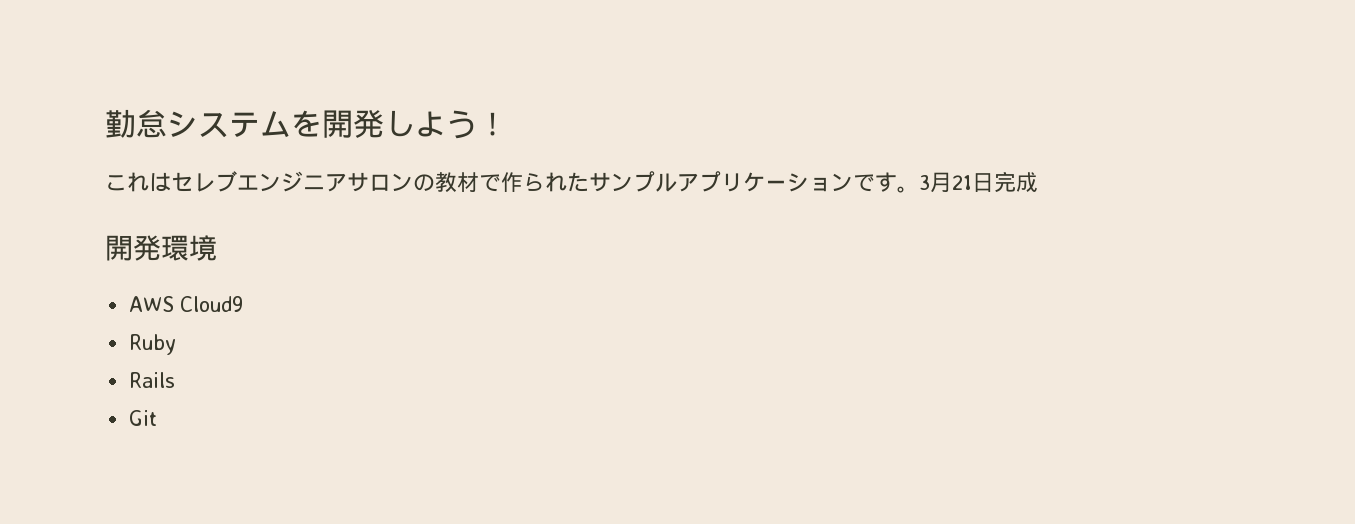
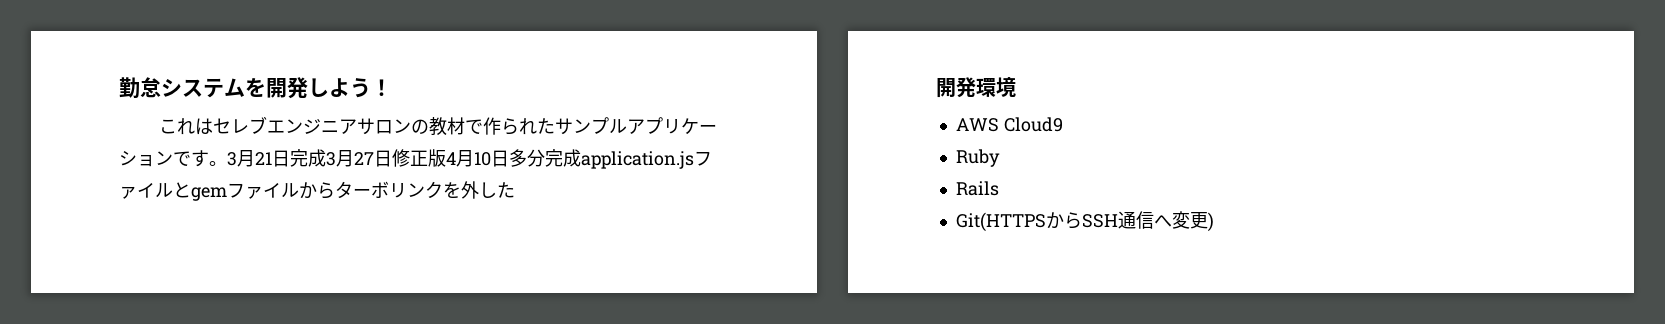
- 3月21日完成
+ 3月21日完成3月27日修正版4月10日多分完成application.jsファイルとgemファイルからターボリンクを外した
- Git
+ Git(HTTPSからSSH通信へ変更)

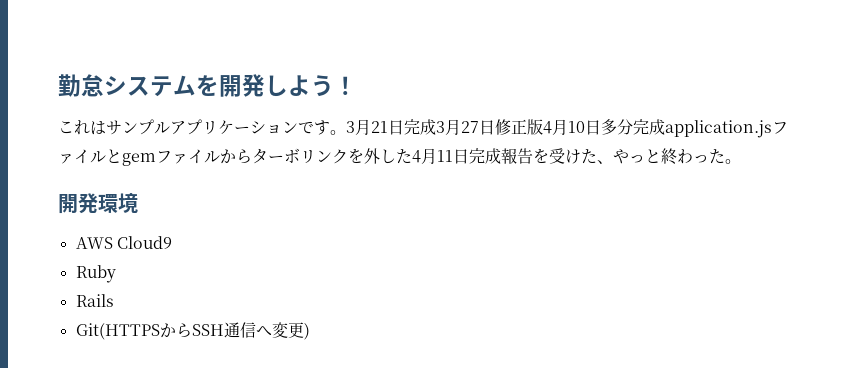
- これはセレブエンジニアサロンの教材で作られたサンプルアプリケーションです。
+ これはサンプルアプリケーションです。
- 3月21日完成3月27日修正版4月10日多分完成application.jsファイルとgemファイルからターボリンクを外した
+ 3月21日完成3月27日修正版4月10日多分完成application.jsファイルとgemファイルからターボリンクを外した4月11日完成報告を受けた、やっと終わった。

